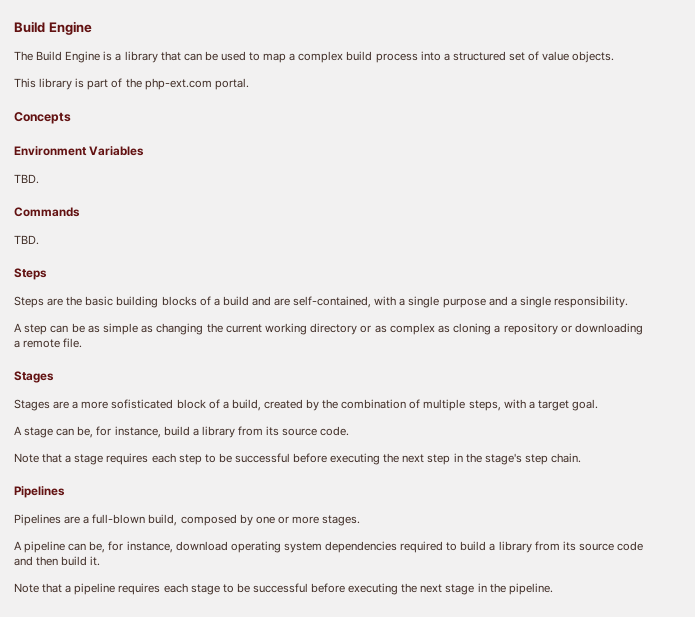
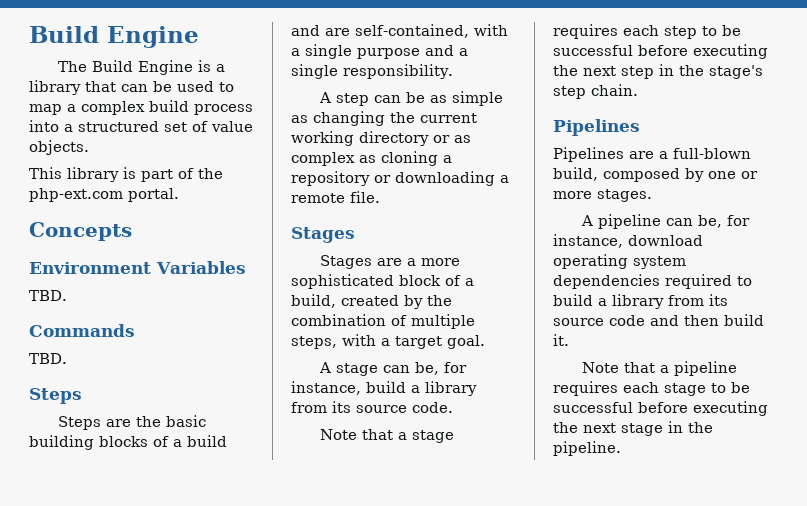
- Stages are a more sofisticated block of a build, created by the combination of multiple steps, with a target goal.
+ Stages are a more sophisticated block of a build, created by the combination of multiple steps, with a target goal.

